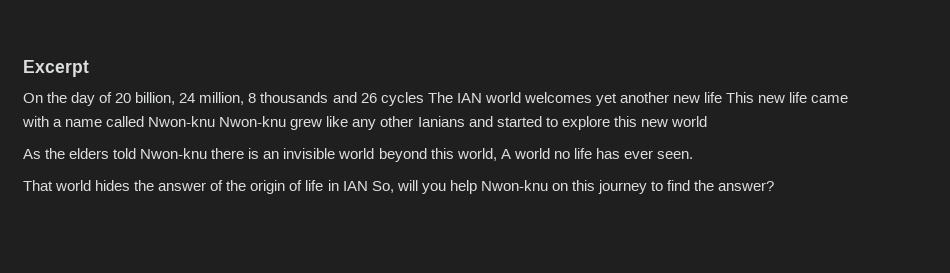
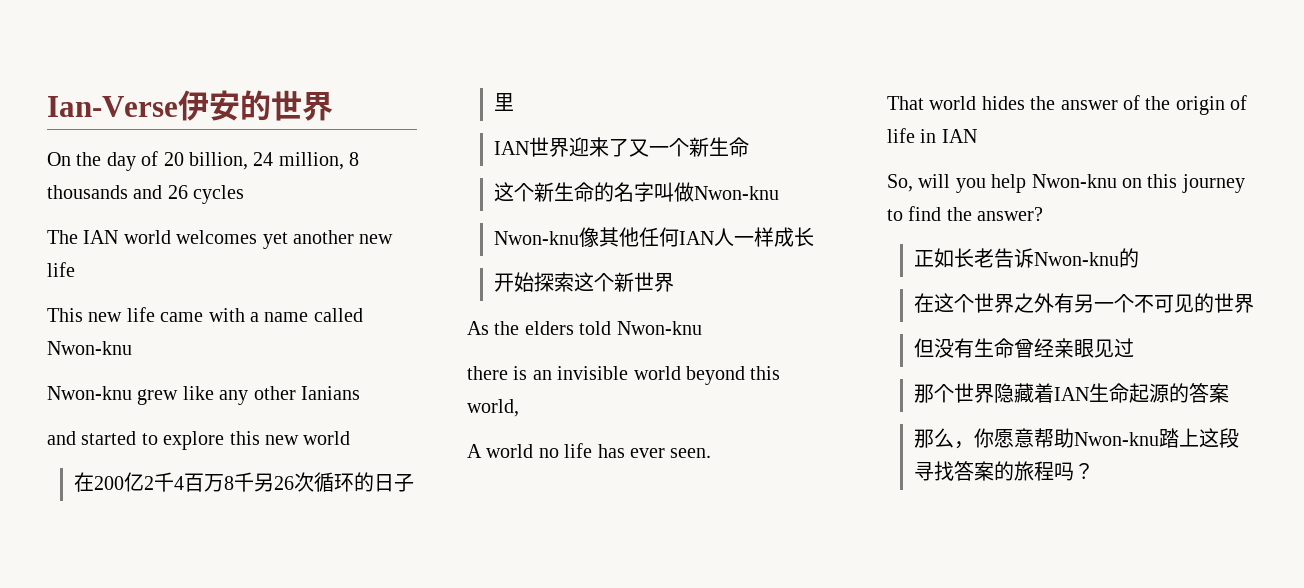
- Excerpt
+ Ian-Verse伊安的世界
- On the day of 20 billion, 24 million, 8 thousands and 26 cycles The IAN world welcomes yet another new life This new life came with a name called Nwon-knu Nwon-knu grew like any other Ianians and started to explore this new world
+ On the day of 20 billion, 24 million, 8 thousands and 26 cycles
+ The IAN world welcomes yet another new life
+ This new life came with a name called Nwon-knu
+ Nwon-knu grew like any other Ianians
+ and started to explore this new world
+ 在200亿2千4百万8千另26次循环的日子里
+ IAN世界迎来了又一个新生命
+ 这个新生命的名字叫做Nwon-knu
+ Nwon-knu像其他任何IAN人一样成长
+ 开始探索这个新世界
- As the elders told Nwon-knu there is an invisible world beyond this world, A world no life has ever seen.
+ As the elders told Nwon-knu
+ there is an invisible world beyond this world,
+ A world no life has ever seen.
- That world hides the answer of the origin of life in IAN So, will you help Nwon-knu on this journey to find the answer?
+ That world hides the answer of the origin of life in IAN
+ So, will you help Nwon-knu on this journey to find the answer?
+ 正如长老告诉Nwon-knu的
+ 在这个世界之外有另一个不可见的世界
+ 但没有生命曾经亲眼见过
+ 那个世界隐藏着IAN生命起源的答案
+ 那么，你愿意帮助Nwon-knu踏上这段寻找答案的旅程吗？

